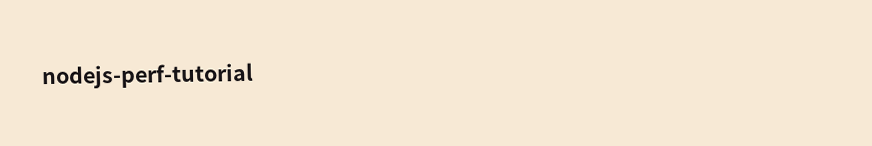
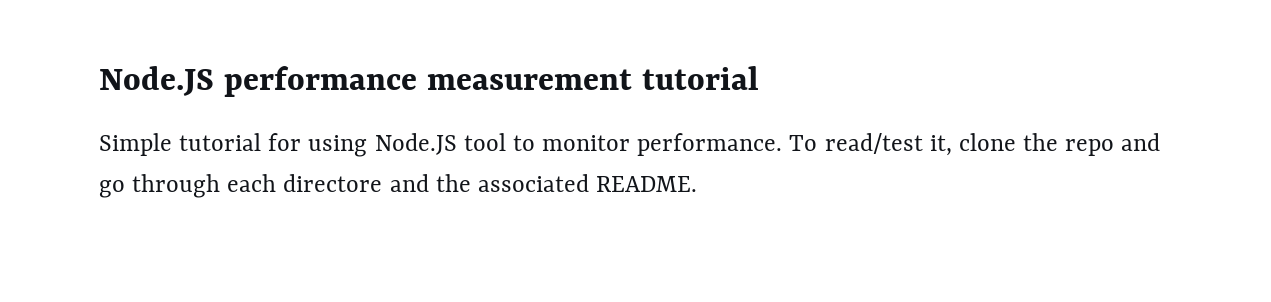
- nodejs-perf-tutorial
+ Node.JS performance measurement tutorial
+ Simple tutorial for using Node.JS tool to monitor performance. To read/test it, clone the repo and go through each directore and the associated README.

